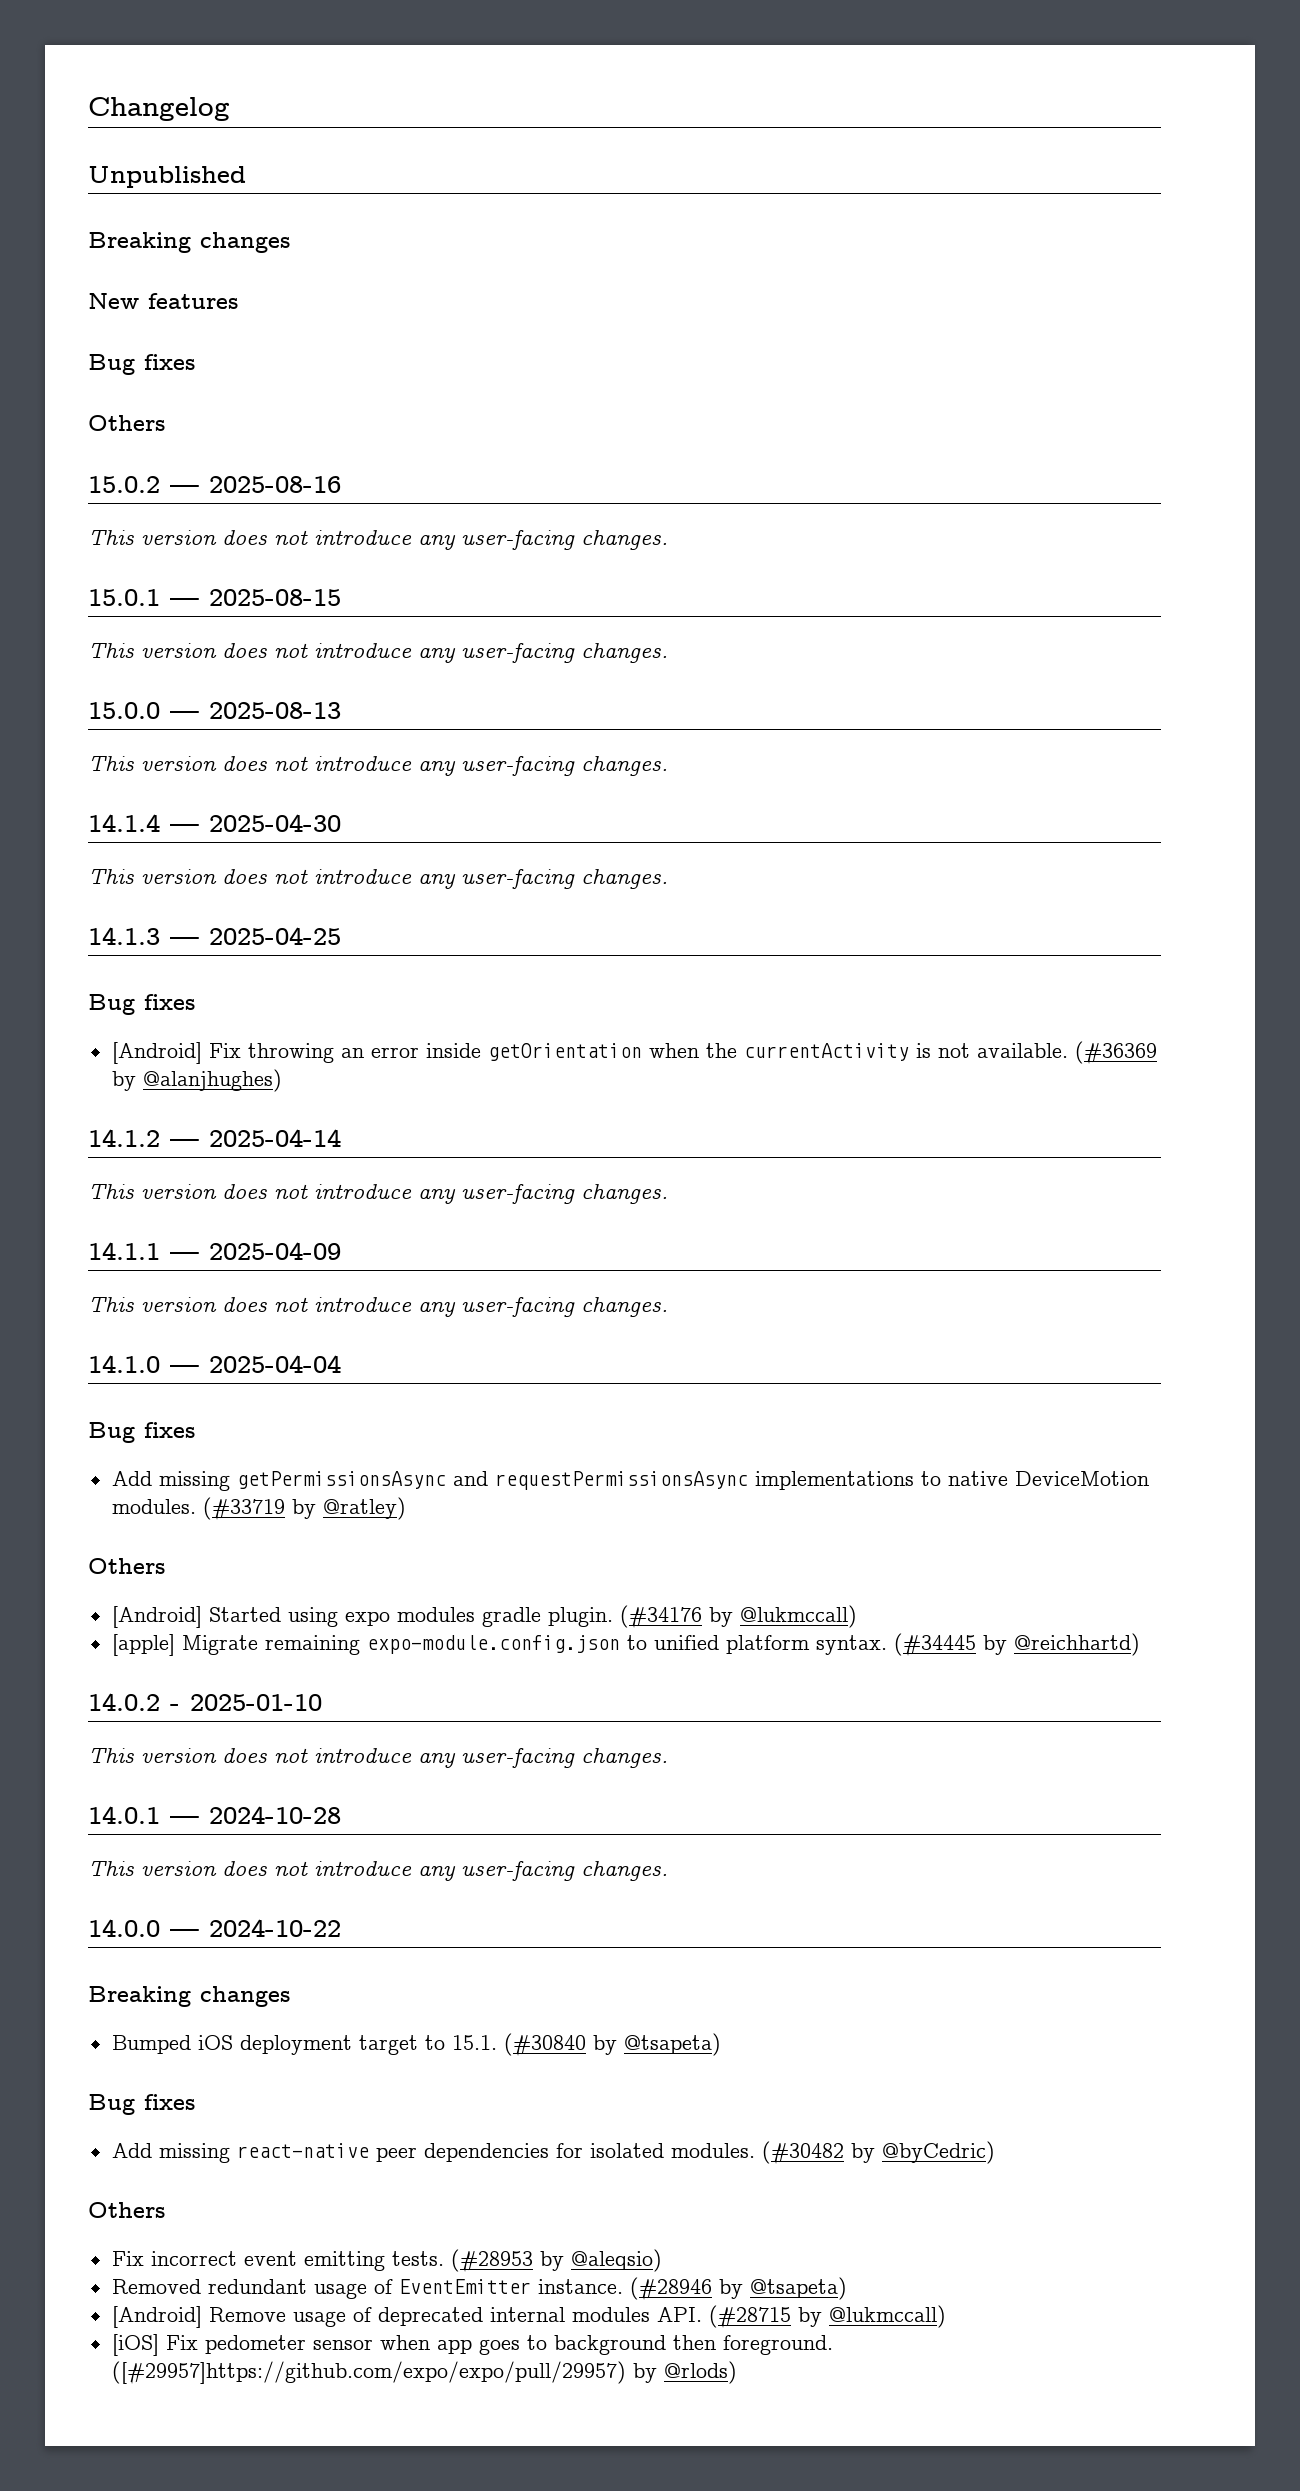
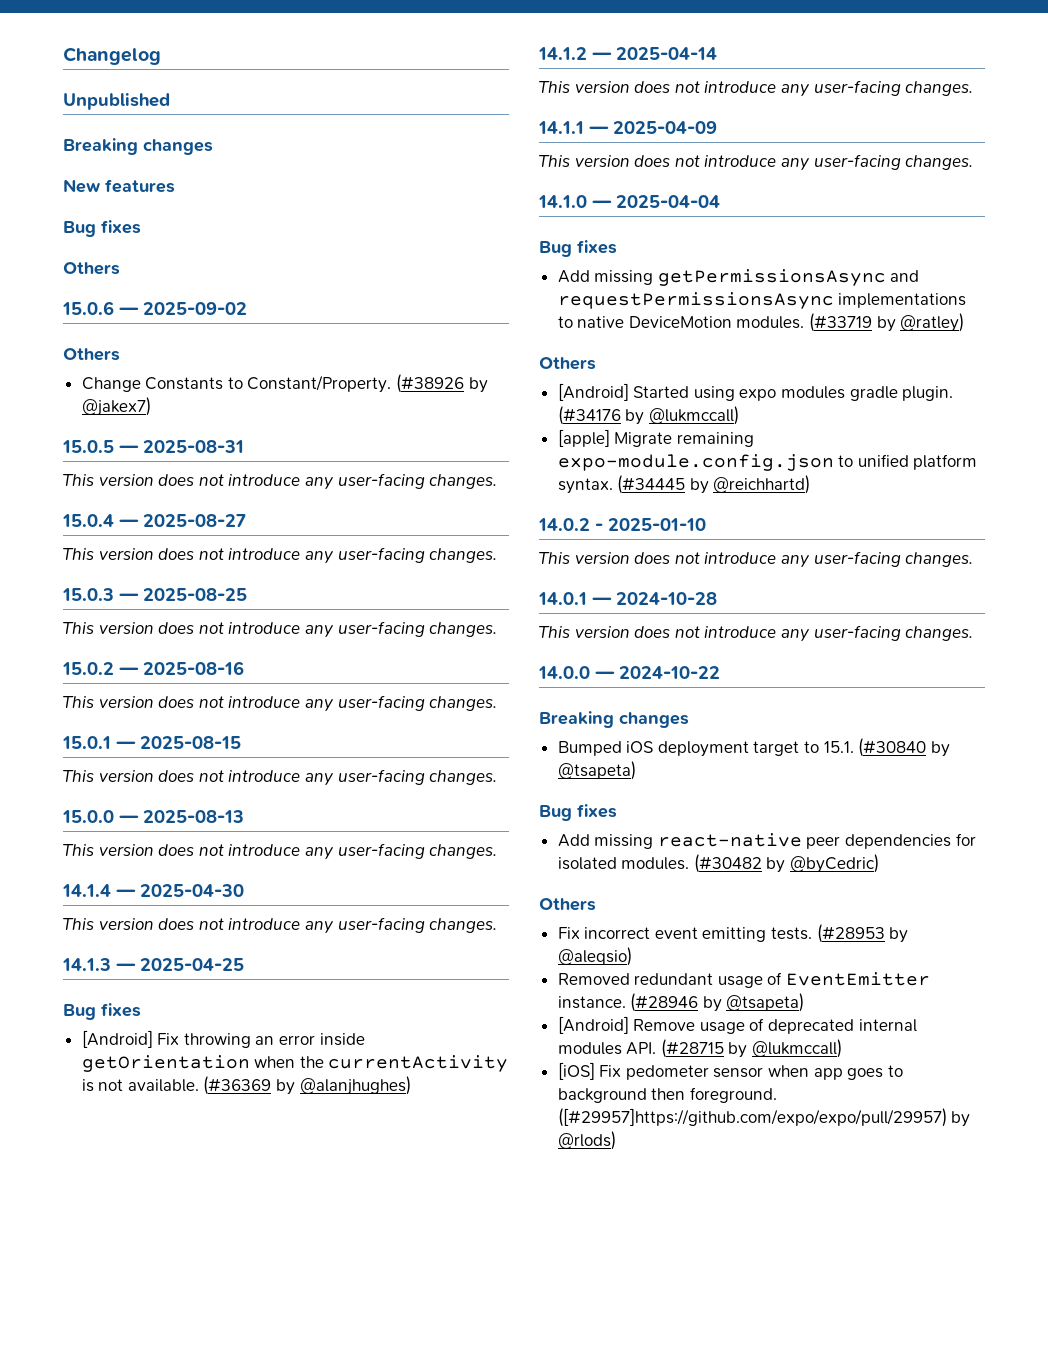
+ 15.0.6 — 2025-09-02
+ Others
+ Change Constants to Constant/Property. (#38926 by @jakex7)
+ 15.0.5 — 2025-08-31
+ This version does not introduce any user-facing changes.
+ 15.0.4 — 2025-08-27
+ This version does not introduce any user-facing changes.
+ 15.0.3 — 2025-08-25
+ This version does not introduce any user-facing changes.

